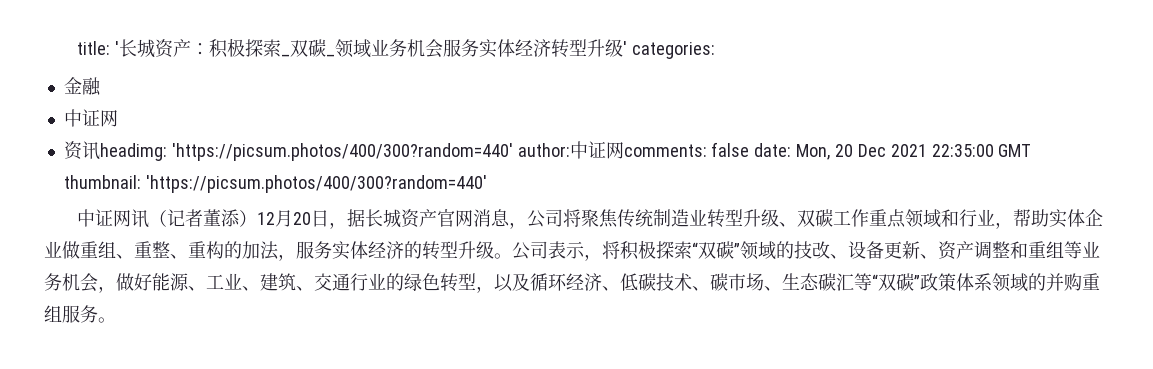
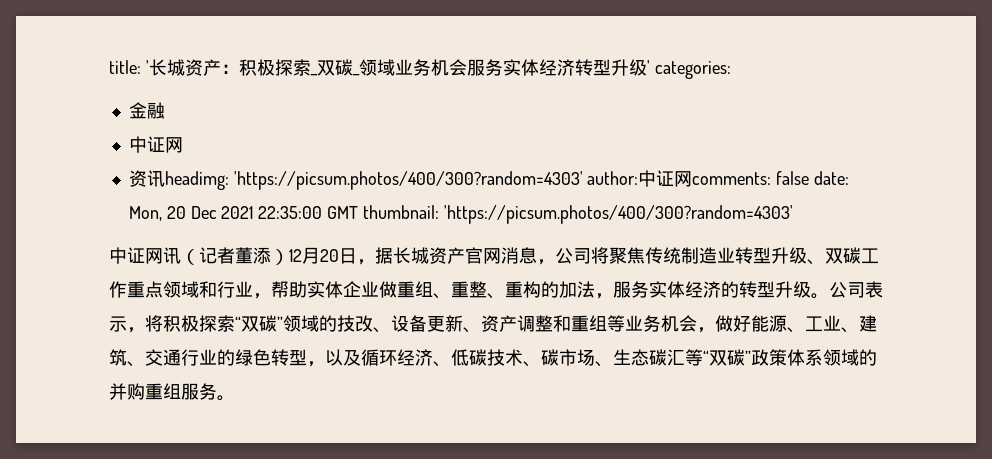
- 资讯headimg: 'https://picsum.photos/400/300?random=440' author:中证网comments: false date: Mon, 20 Dec 2021 22:35:00 GMT thumbnail: 'https://picsum.photos/400/300?random=440'
+ 资讯headimg: 'https://picsum.photos/400/300?random=4303' author:中证网comments: false date: Mon, 20 Dec 2021 22:35:00 GMT thumbnail: 'https://picsum.photos/400/300?random=4303'

